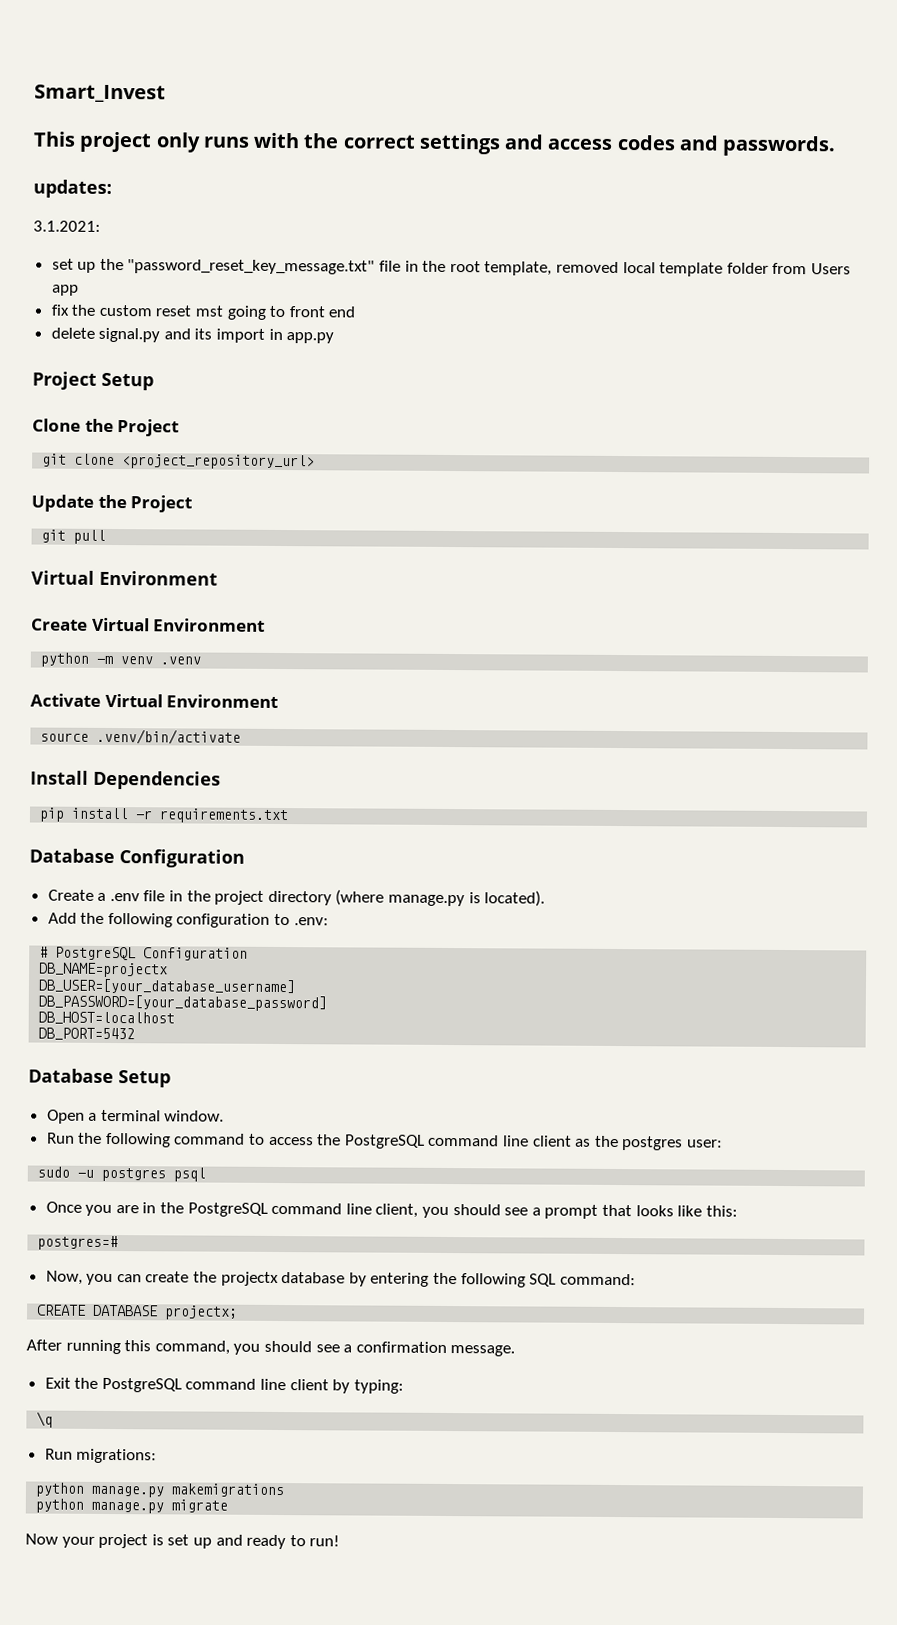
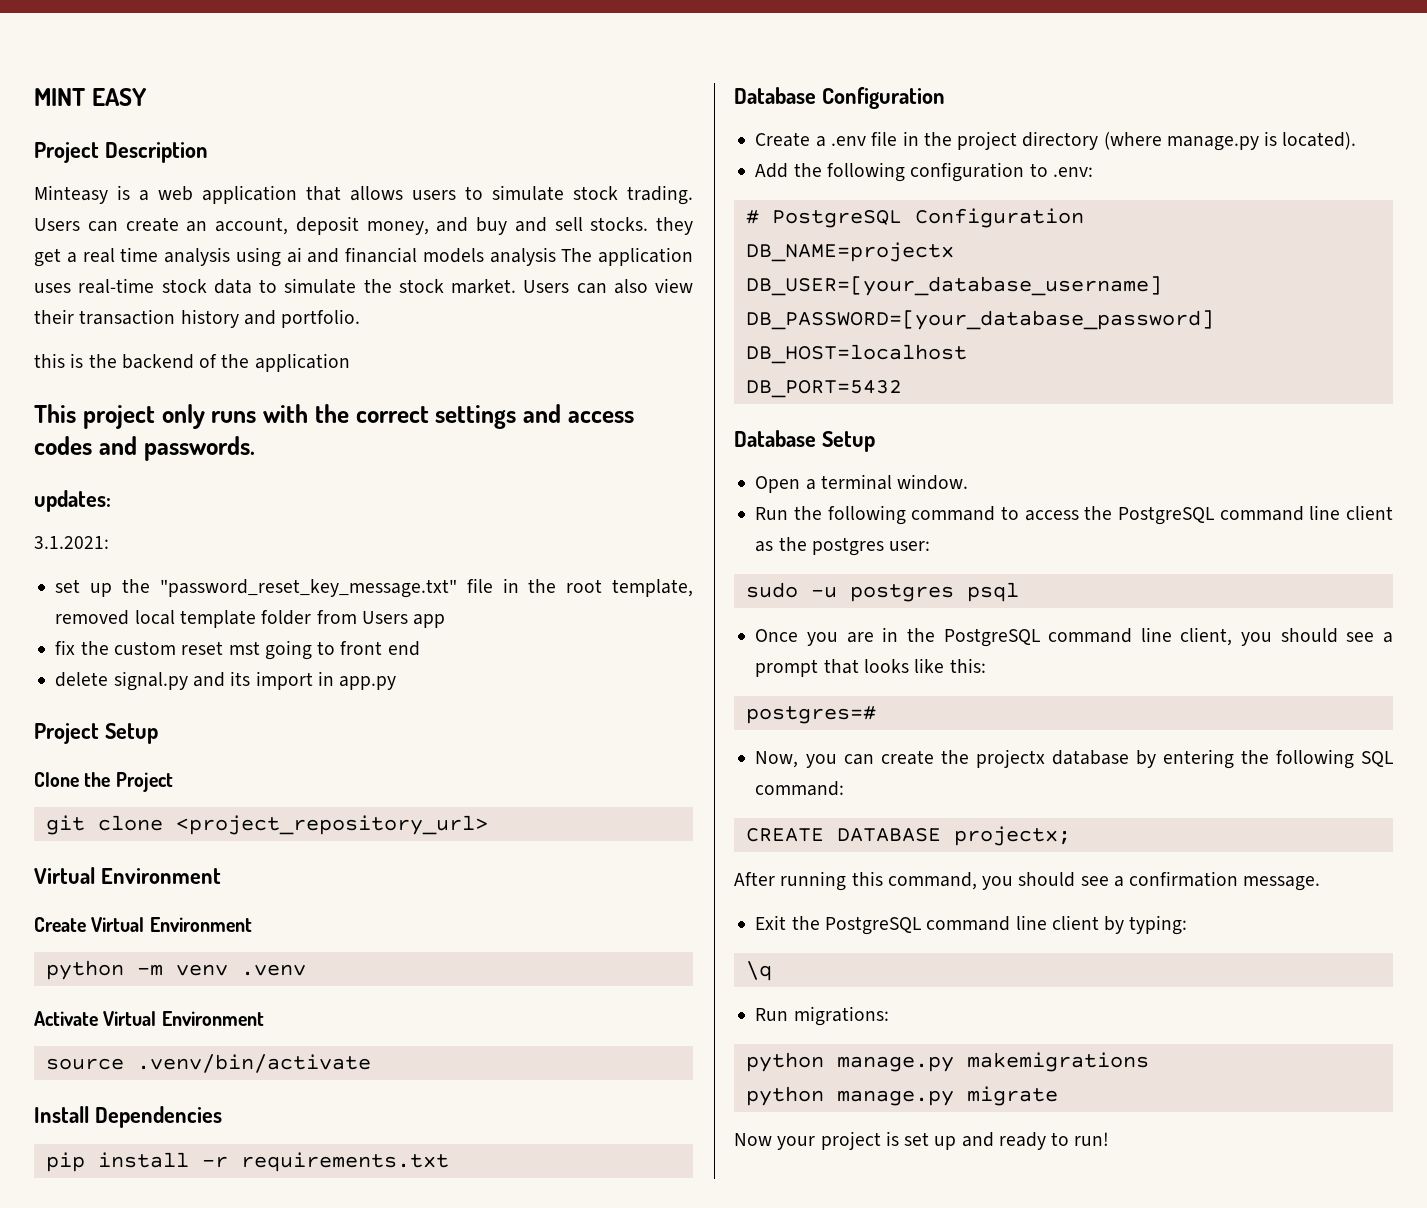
- Smart_Invest
+ MINT EASY
+ Project Description
+ Minteasy is a web application that allows users to simulate stock trading. Users can create an account, deposit money, and buy and sell stocks. they get a real time analysis using ai and financial models analysis The application uses real-time stock data to simulate the stock market. Users can also view their transaction history and portfolio.
+ this is the backend of the application
- Update the Project
- git pull

